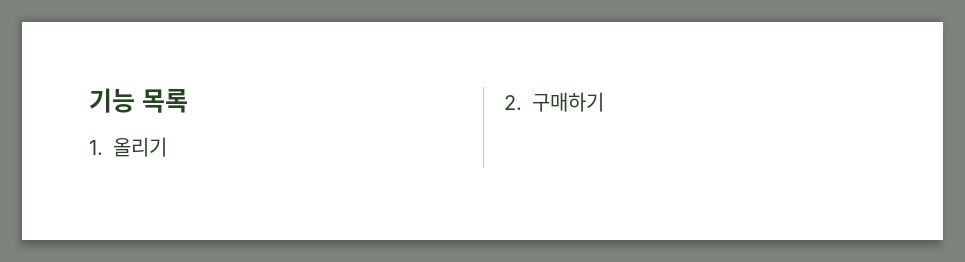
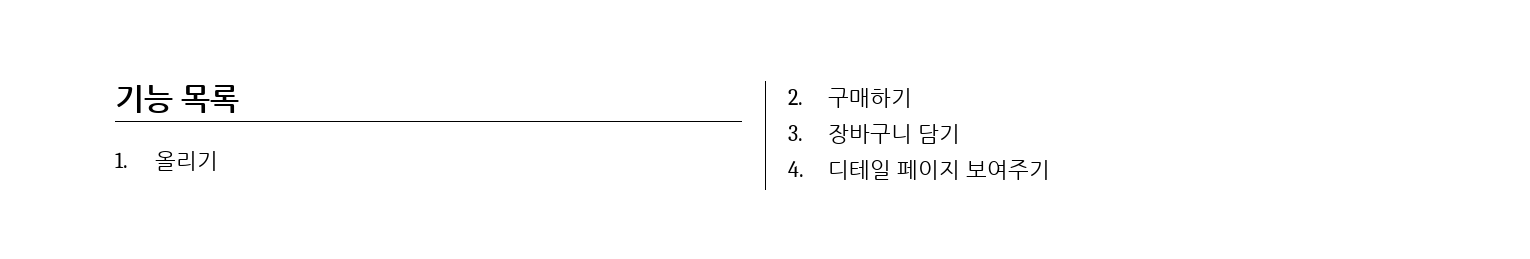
+ 3. 장바구니 담기
+ 4. 디테일 페이지 보여주기

